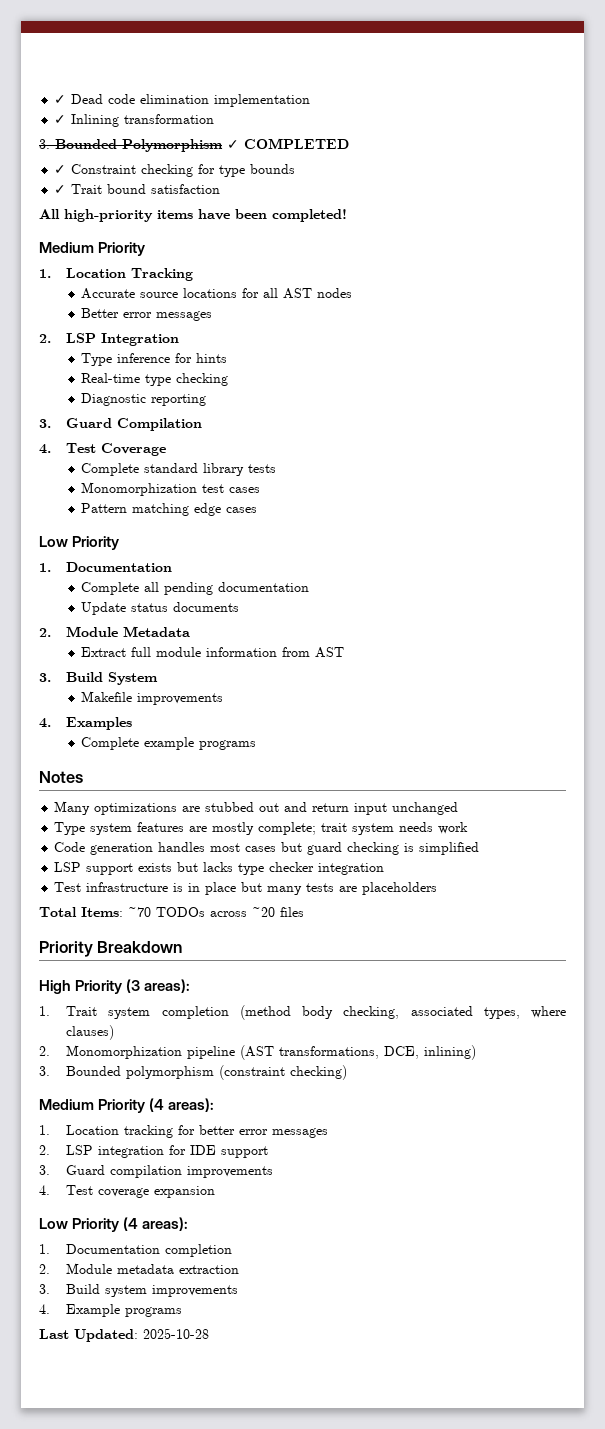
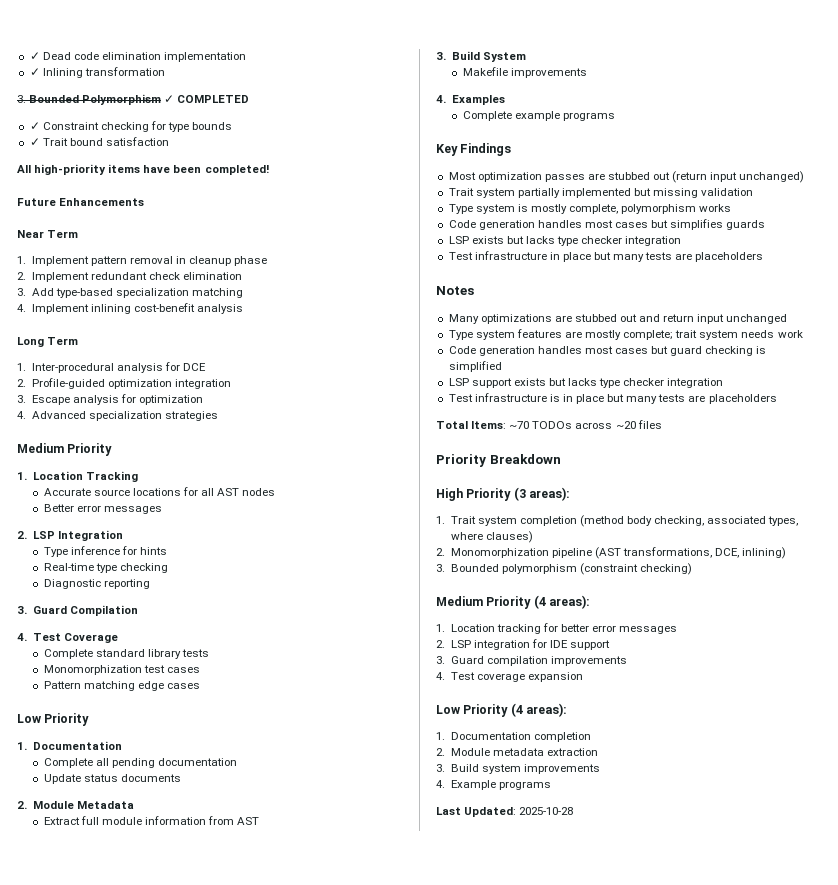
+ Future Enhancements
+ Near Term
+ 1. Implement pattern removal in cleanup phase
+ 2. Implement redundant check elimination
+ 3. Add type-based specialization matching
+ 4. Implement inlining cost-benefit analysis
+ Long Term
+ 1. Inter-procedural analysis for DCE
+ 2. Profile-guided optimization integration
+ 3. Escape analysis for optimization
+ 4. Advanced specialization strategies
+ Key Findings
+ Most optimization passes are stubbed out (return input unchanged)
+ Trait system partially implemented but missing validation
+ Type system is mostly complete, polymorphism works
+ Code generation handles most cases but simplifies guards
+ LSP exists but lacks type checker integration
+ Test infrastructure in place but many tests are placeholders

